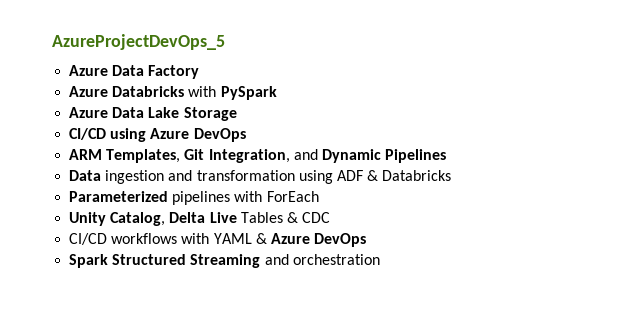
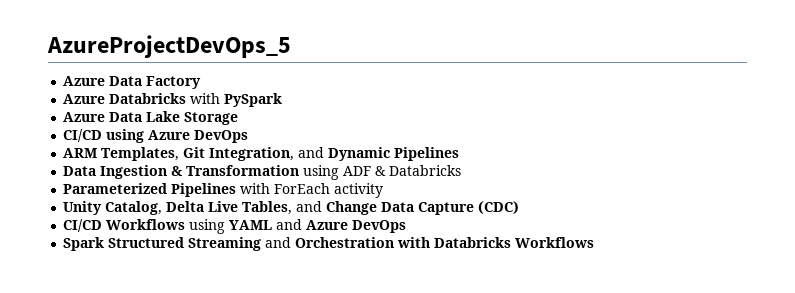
- Data ingestion and transformation using ADF & Databricks
+ Data Ingestion & Transformation using ADF & Databricks
- Parameterized pipelines with ForEach
+ Parameterized Pipelines with ForEach activity
- Unity Catalog, Delta Live Tables & CDC
- CI/CD workflows with YAML & Azure DevOps
+ Unity Catalog, Delta Live Tables, and Change Data Capture (CDC)
+ CI/CD Workflows using YAML and Azure DevOps
- Spark Structured Streaming and orchestration
+ Spark Structured Streaming and Orchestration with Databricks Workflows

